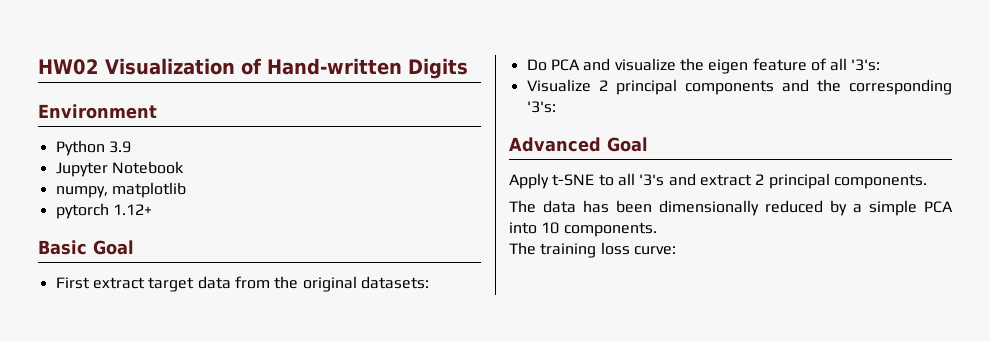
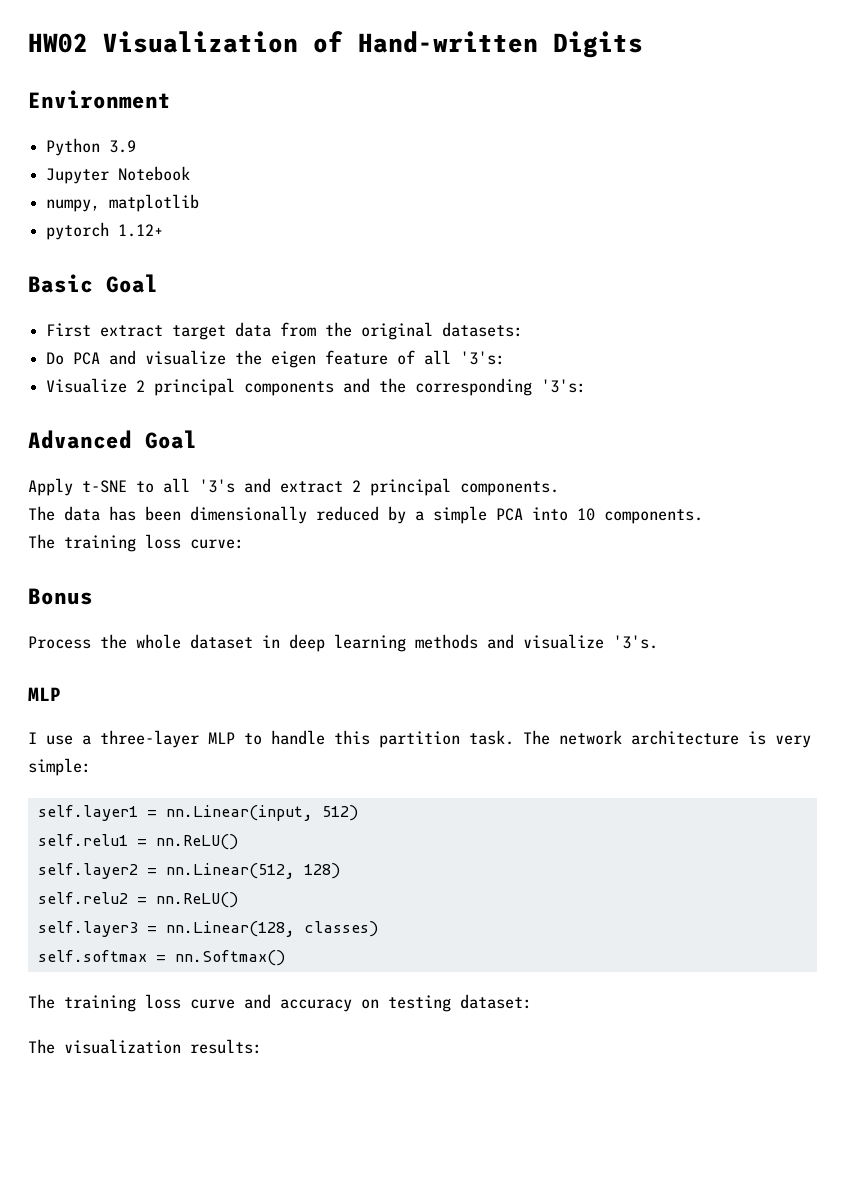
+ Bonus
+ Process the whole dataset in deep learning methods and visualize '3's.
+ MLP
+ I use a three-layer MLP to handle this partition task. The network architecture is very simple:
+ self.layer1 = nn.Linear(input, 512)
+ self.relu1 = nn.ReLU()
+ self.layer2 = nn.Linear(512, 128)
+ self.relu2 = nn.ReLU()
+ self.layer3 = nn.Linear(128, classes)
+ self.softmax = nn.Softmax()
+ The training loss curve and accuracy on testing dataset:
+ The visualization results:

